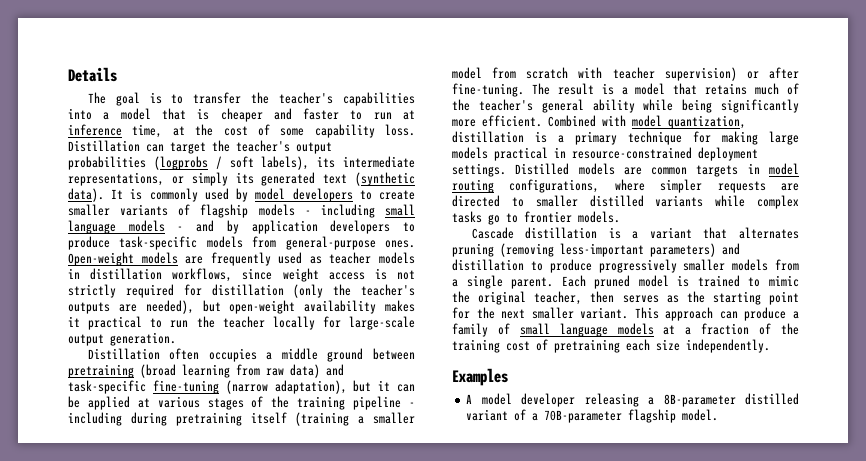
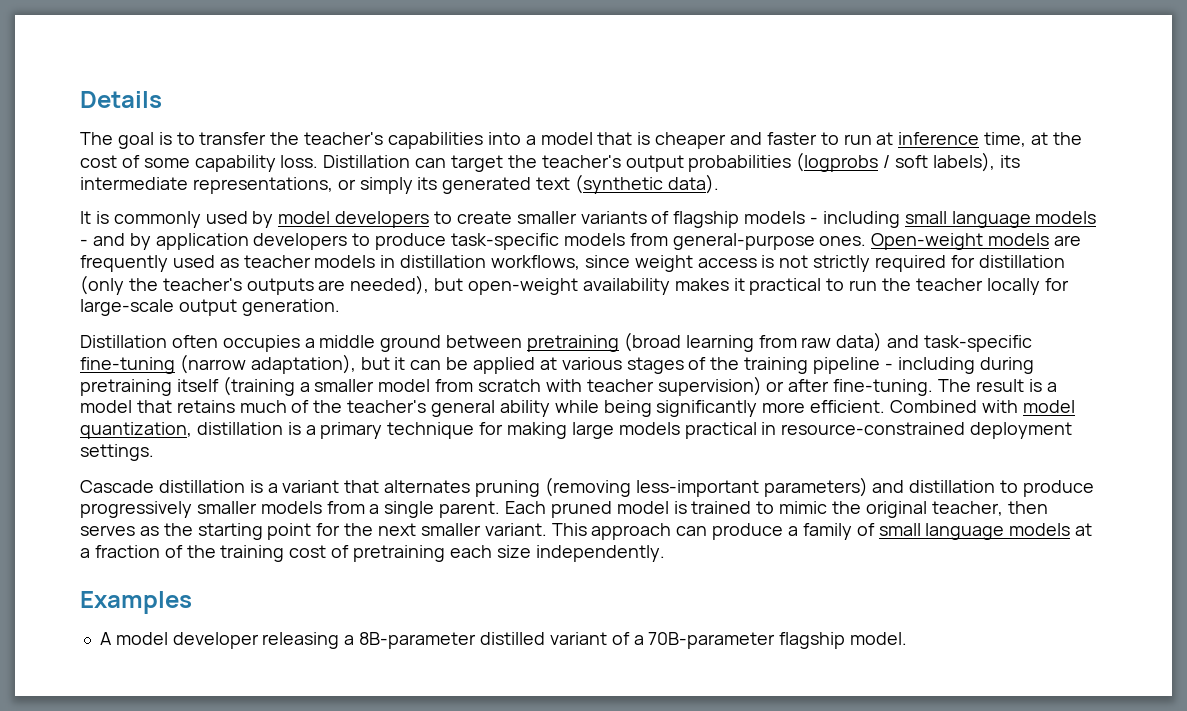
- Distillation can target the teacher's output probabilities (logprobs / soft labels), its intermediate representations, or simply its generated text (synthetic data). It is commonly used by model developers to create smaller variants of flagship models - including small language models - and by application developers to produce task-specific models from general-purpose ones.
+ Distillation can target the teacher's output probabilities (logprobs / soft labels), its intermediate representations, or simply its generated text (synthetic data).
+ It is commonly used by model developers to create smaller variants of flagship models - including small language models - and by application developers to produce task-specific models from general-purpose ones.
- Distilled models are common targets in model routing configurations, where simpler requests are directed to smaller distilled variants while complex tasks go to frontier models.

